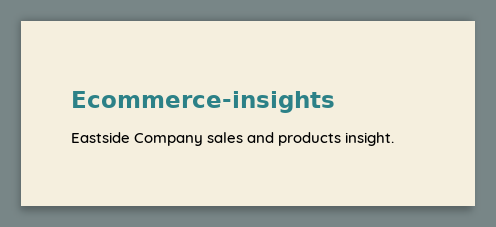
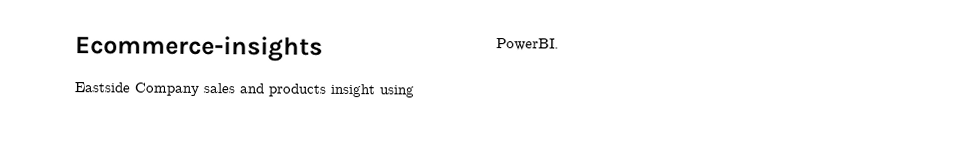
- Eastside Company sales and products insight.
+ Eastside Company sales and products insight using PowerBI.

